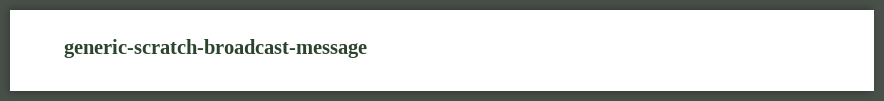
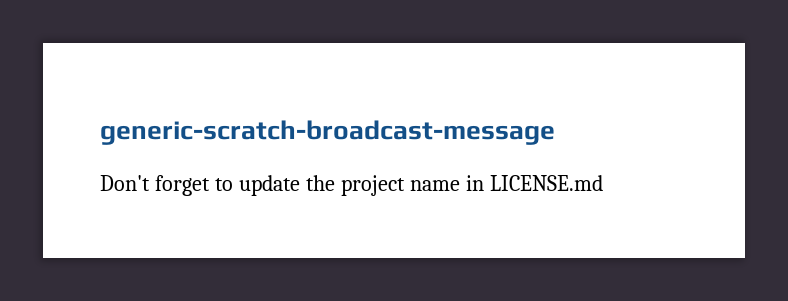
+ Don't forget to update the project name in LICENSE.md

